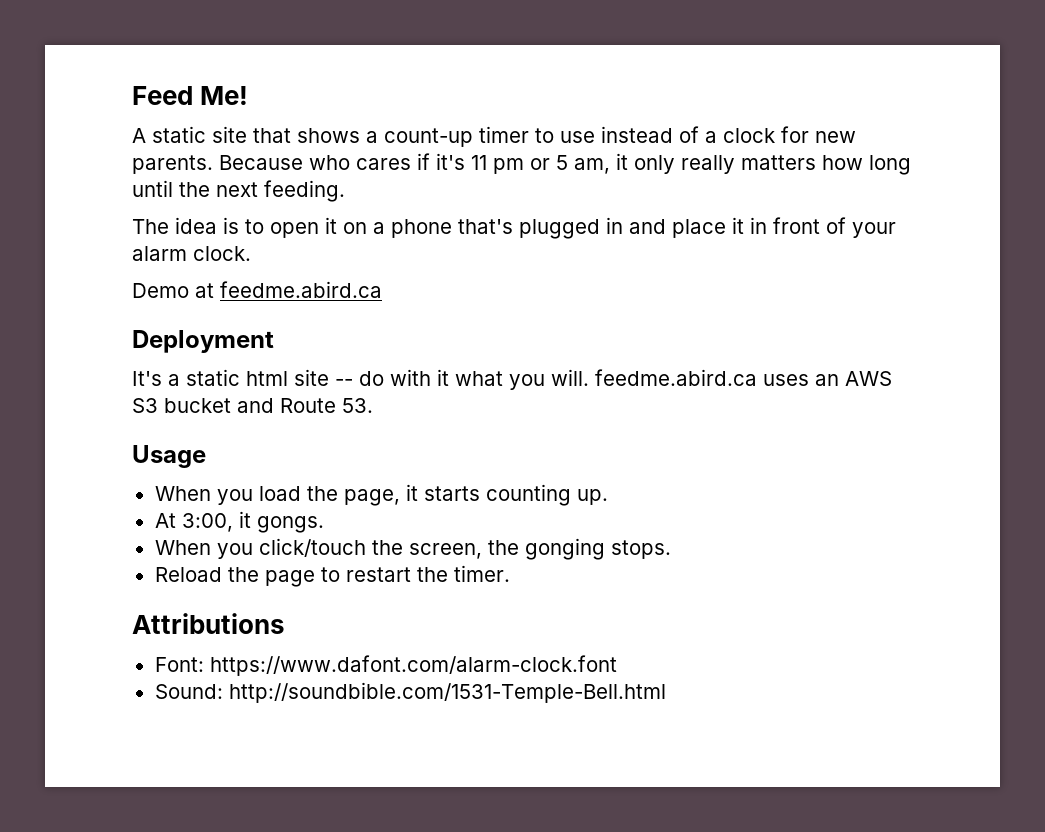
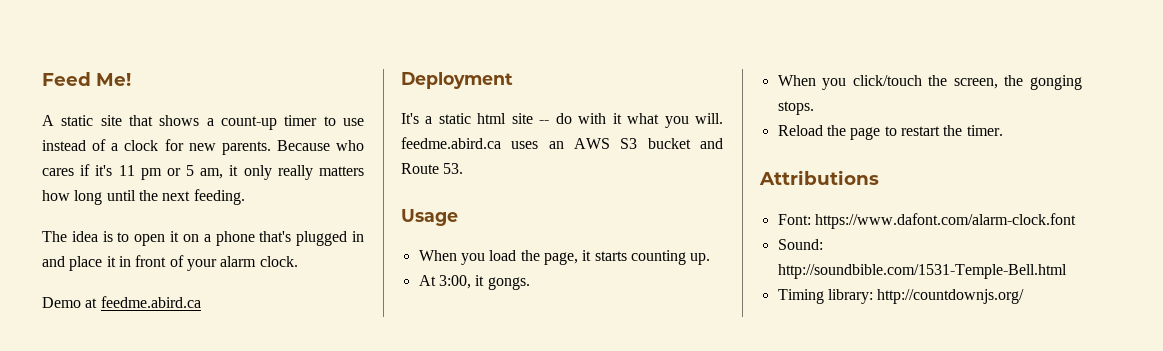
+ Timing library: http://countdownjs.org/

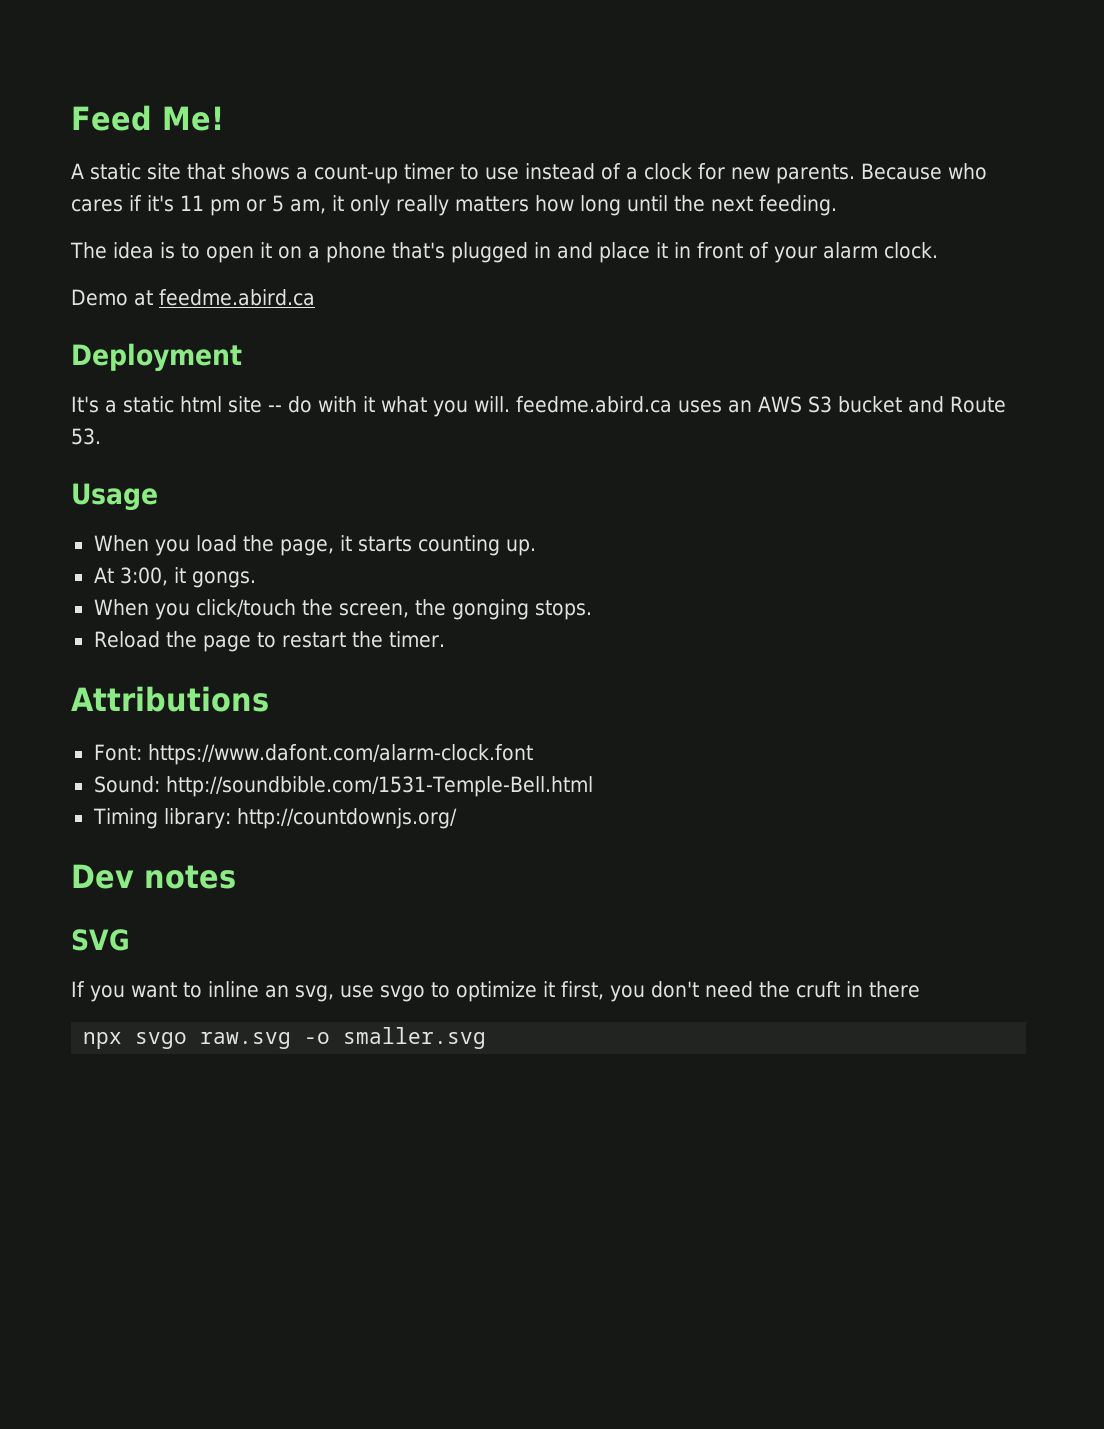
+ Dev notes
+ SVG
+ If you want to inline an svg, use svgo to optimize it first, you don't need the cruft in there
+ npx svgo raw.svg -o smaller.svg

